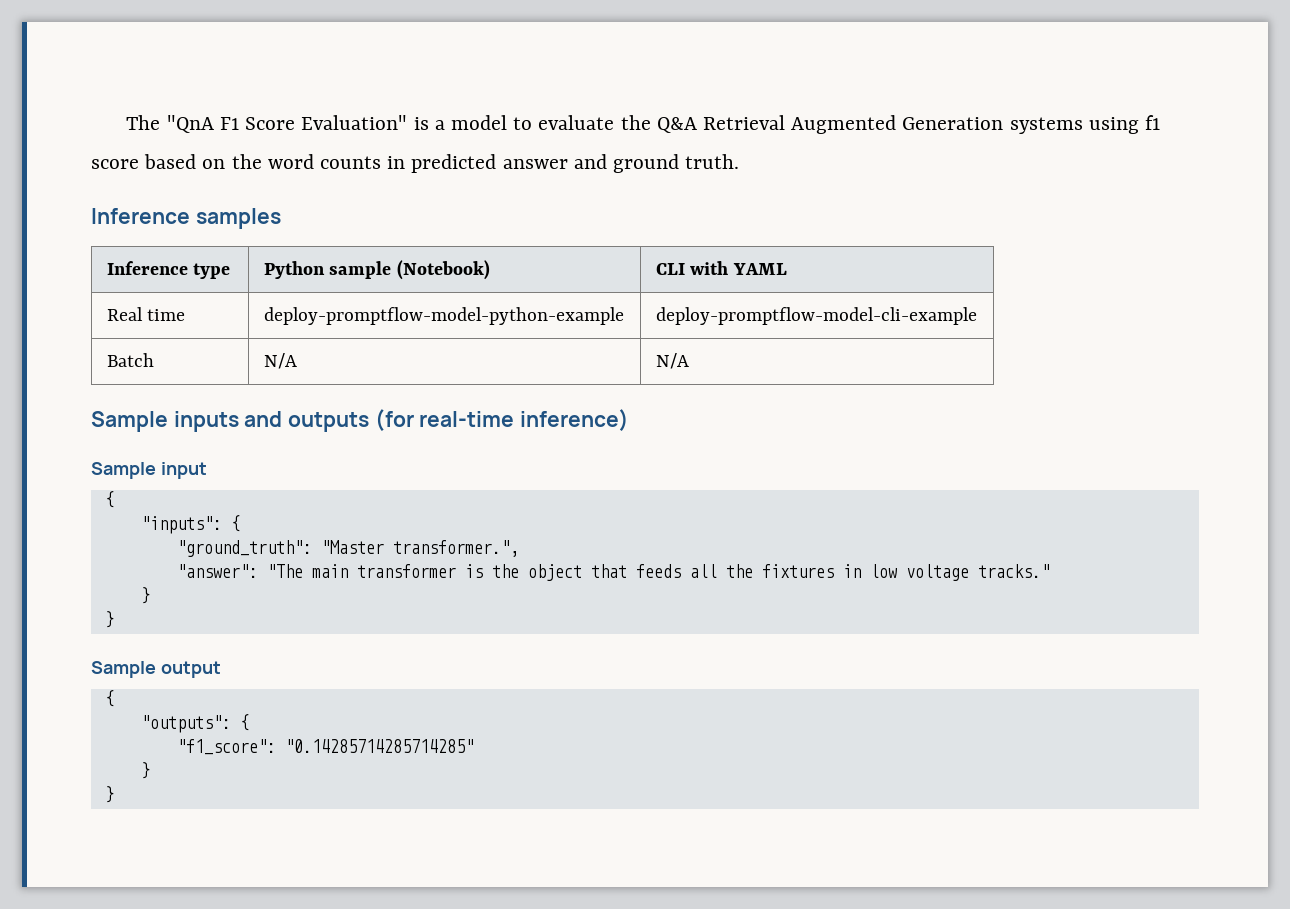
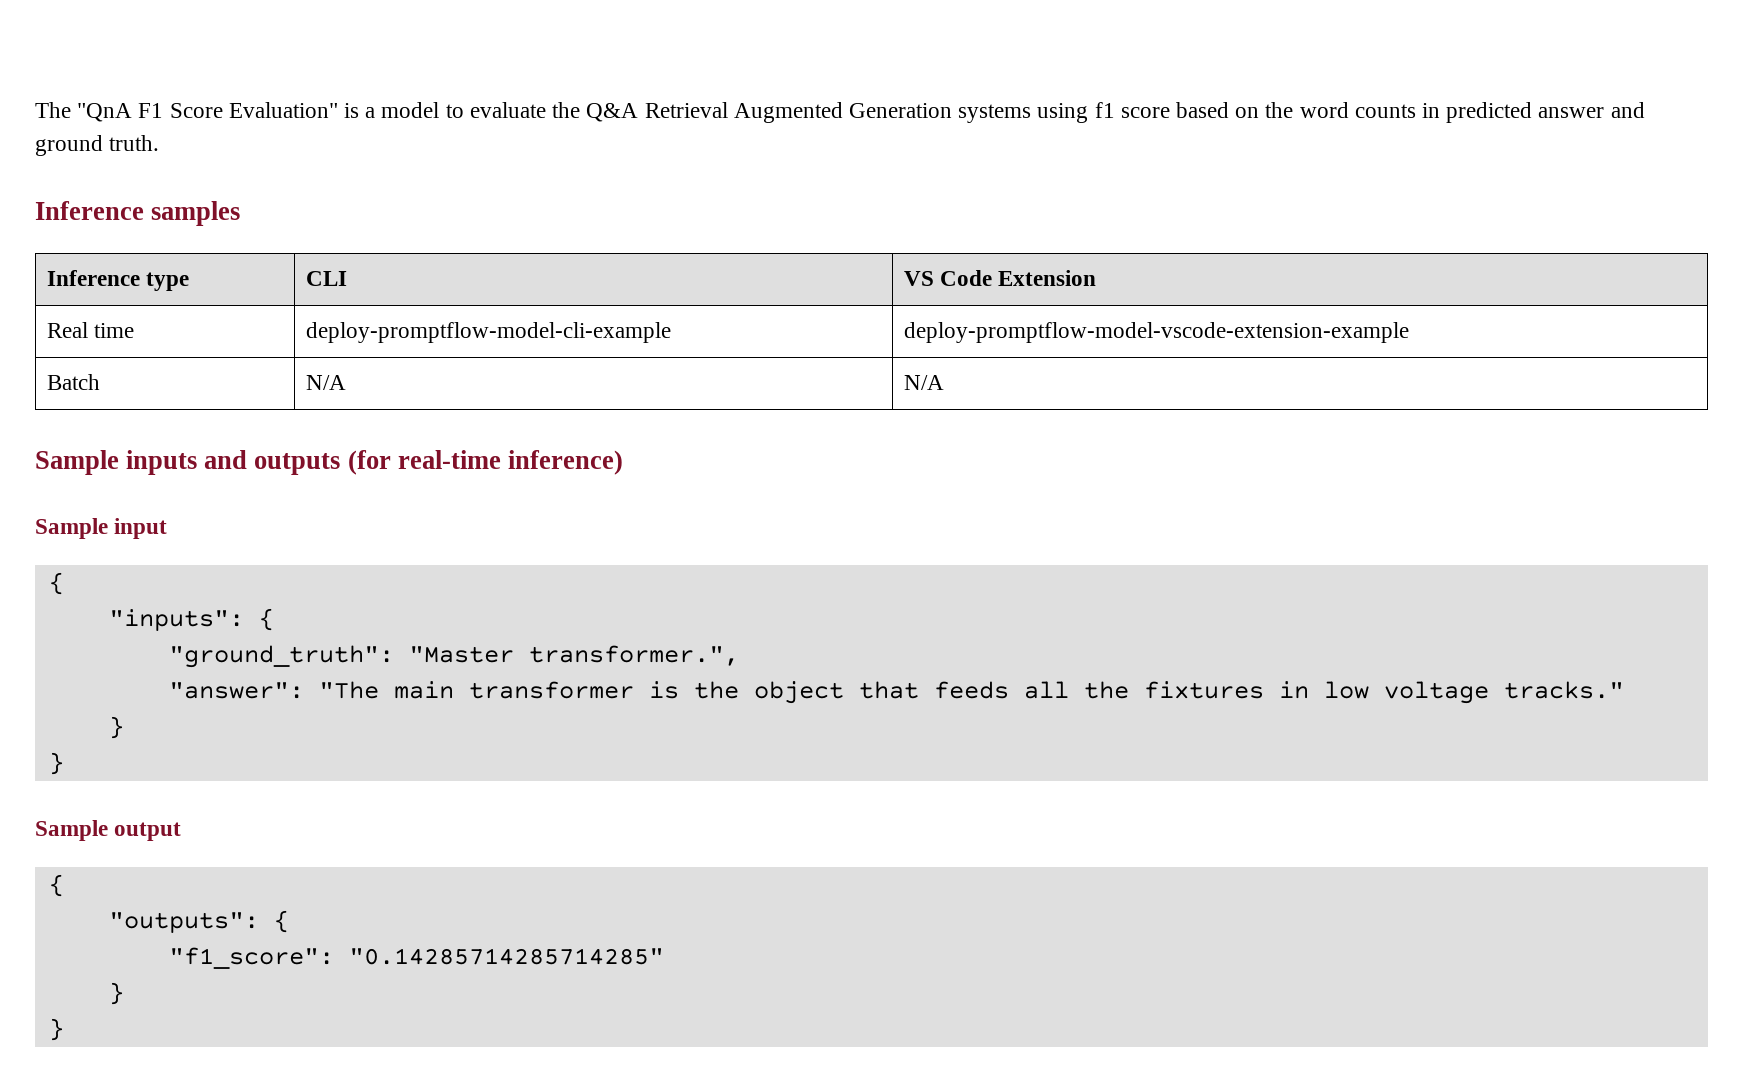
- Inference type | Python sample (Notebook) | CLI with YAML
+ Inference type | CLI | VS Code Extension
- Real time | deploy-promptflow-model-python-example | deploy-promptflow-model-cli-example
+ Real time | deploy-promptflow-model-cli-example | deploy-promptflow-model-vscode-extension-example

